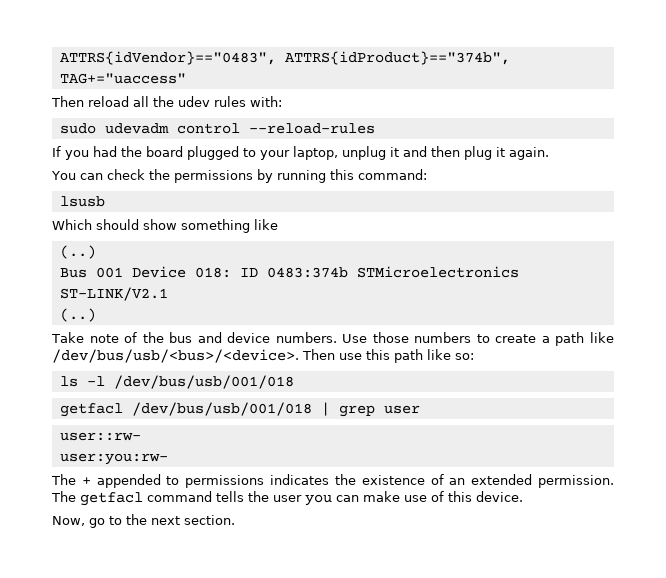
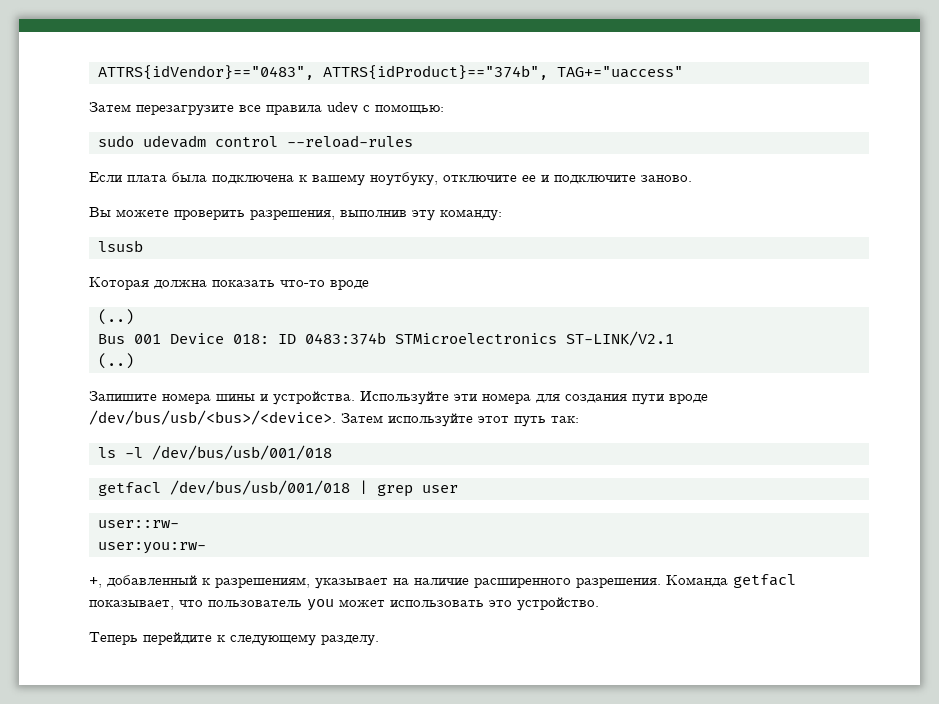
- Then reload all the udev rules with:
+ Затем перезагрузите все правила udev с помощью:
  sudo udevadm control --reload-rules
- If you had the board plugged to your laptop, unplug it and then plug it again.
- You can check the permissions by running this command:
+ Если плата была подключена к вашему ноутбуку, отключите ее и подключите заново.
+ Вы можете проверить разрешения, выполнив эту команду:
  lsusb
- Which should show something like
+ Которая должна показать что-то вроде
- Take note of the bus and device numbers. Use those numbers to create a path like /dev/bus/usb/<bus>/<device>. Then use this path like so:
+ Запишите номера шины и устройства. Используйте эти номера для создания пути вроде /dev/bus/usb/<bus>/<device>. Затем используйте этот путь так:
- The + appended to permissions indicates the existence of an extended permission. The getfacl command tells the user you can make use of this device.
- Now, go to the next section.
+ +, добавленный к разрешениям, указывает на наличие расширенного разрешения. Команда getfacl показывает, что пользователь you может использовать это устройство.
+ Теперь перейдите к следующему разделу.

